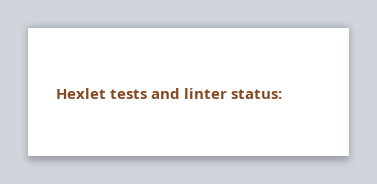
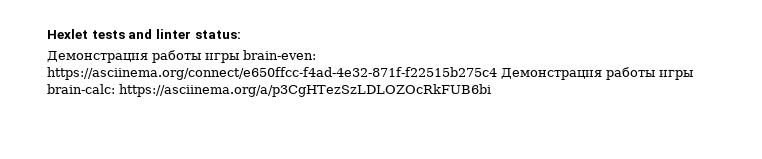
+ Демонстрация работы игры brain-even: https://asciinema.org/connect/e650ffcc-f4ad-4e32-871f-f22515b275c4 Демонстрация работы игры brain-calc: https://asciinema.org/a/p3CgHTezSzLDLOZOcRkFUB6bi

